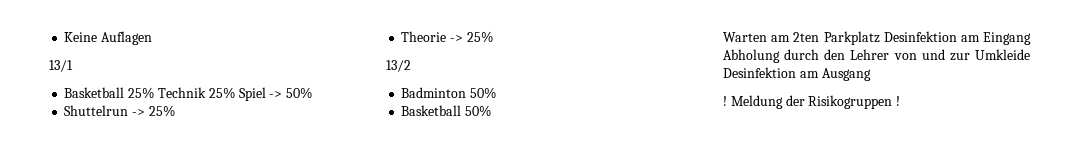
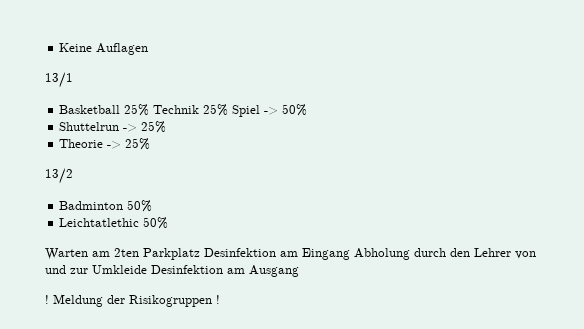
- Basketball 50%
+ Leichtatlethic 50%

